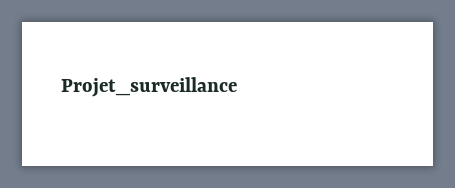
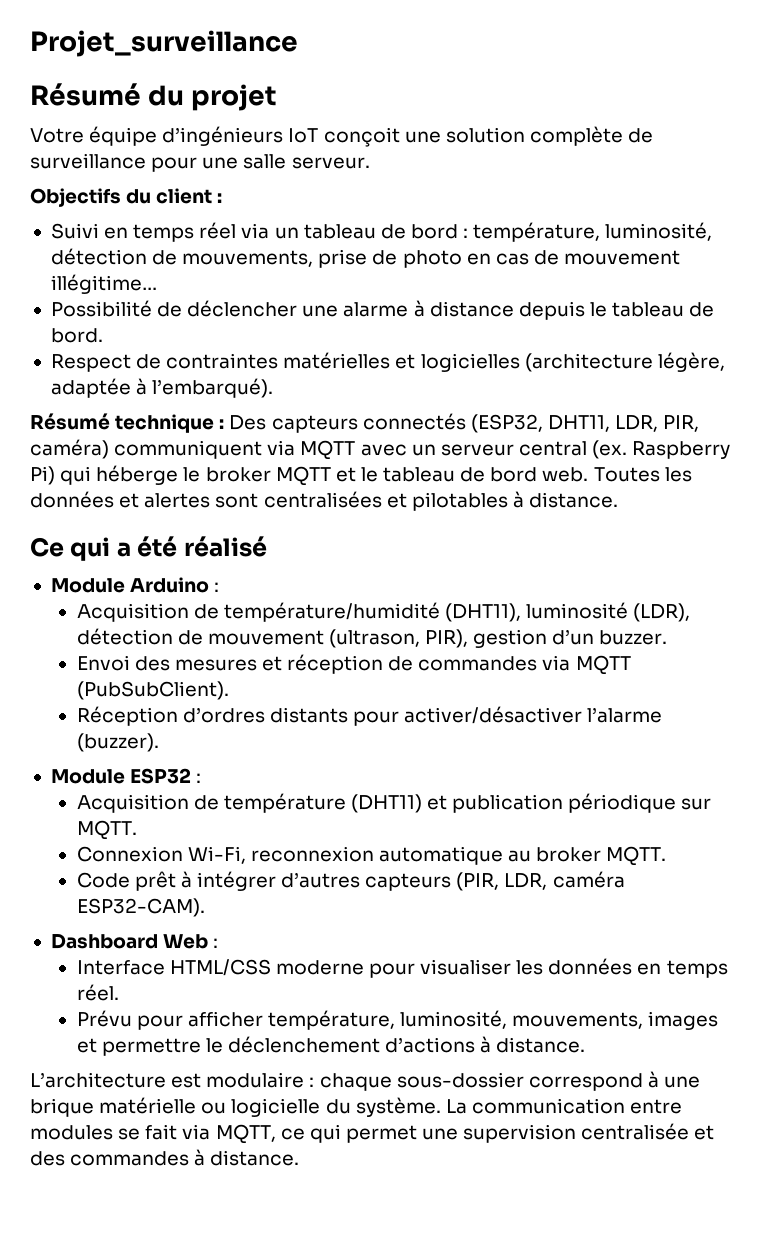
+ Résumé du projet
+ Votre équipe d’ingénieurs IoT conçoit une solution complète de surveillance pour une salle serveur.
+ Objectifs du client :
+ Suivi en temps réel via un tableau de bord : température, luminosité, détection de mouvements, prise de photo en cas de mouvement illégitime…
+ Possibilité de déclencher une alarme à distance depuis le tableau de bord.
+ Respect de contraintes matérielles et logicielles (architecture légère, adaptée à l’embarqué).
+ Résumé technique : Des capteurs connectés (ESP32, DHT11, LDR, PIR, caméra) communiquent via MQTT avec un serveur central (ex. Raspberry Pi) qui héberge le broker MQTT et le tableau de bord web. Toutes les données et alertes sont centralisées et pilotables à distance.
+ Ce qui a été réalisé
+ Module Arduino :
+ Acquisition de température/humidité (DHT11), luminosité (LDR), détection de mouvement (ultrason, PIR), gestion d’un buzzer.
+ Envoi des mesures et réception de commandes via MQTT (PubSubClient).
+ Réception d’ordres distants pour activer/désactiver l’alarme (buzzer).
+ Module ESP32 :
+ Acquisition de température (DHT11) et publication périodique sur MQTT.
+ Connexion Wi-Fi, reconnexion automatique au broker MQTT.
+ Code prêt à intégrer d’autres capteurs (PIR, LDR, caméra ESP32-CAM).
+ Dashboard Web :
+ Interface HTML/CSS moderne pour visualiser les données en temps réel.
+ Prévu pour afficher température, luminosité, mouvements, images et permettre le déclenchement d’actions à distance.
+ L’architecture est modulaire : chaque sous-dossier correspond à une brique matérielle ou logicielle du système. La communication entre modules se fait via MQTT, ce qui permet une supervision centralisée et des commandes à distance.

